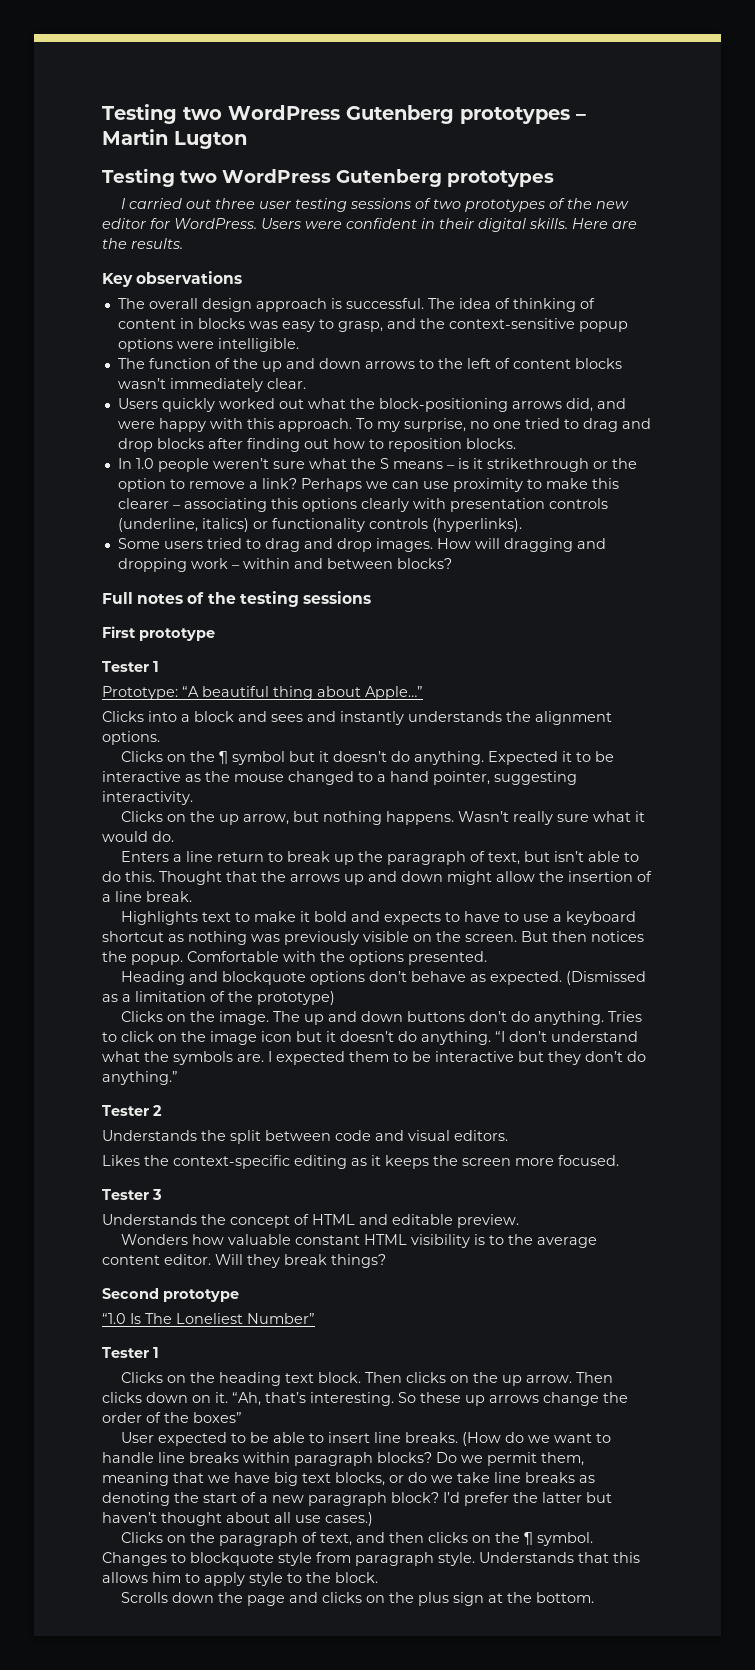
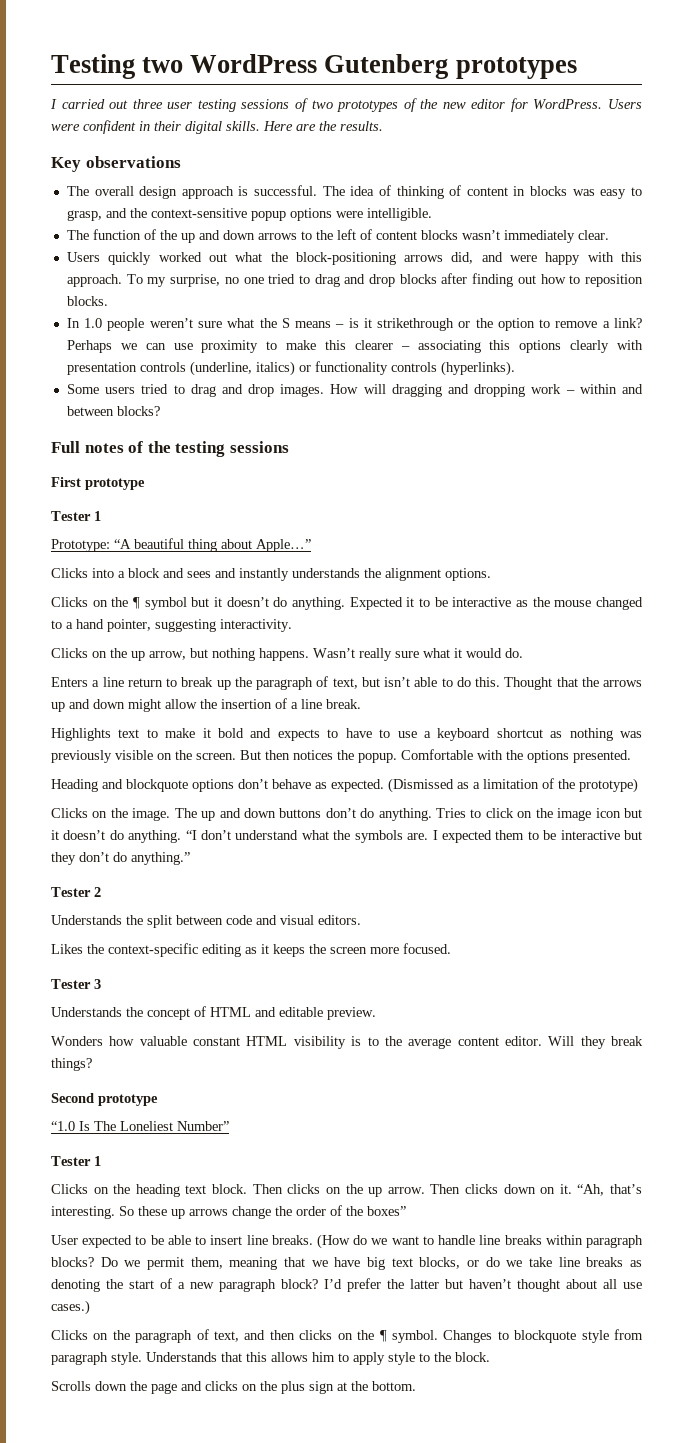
- Testing two WordPress Gutenberg prototypes – Martin Lugton

